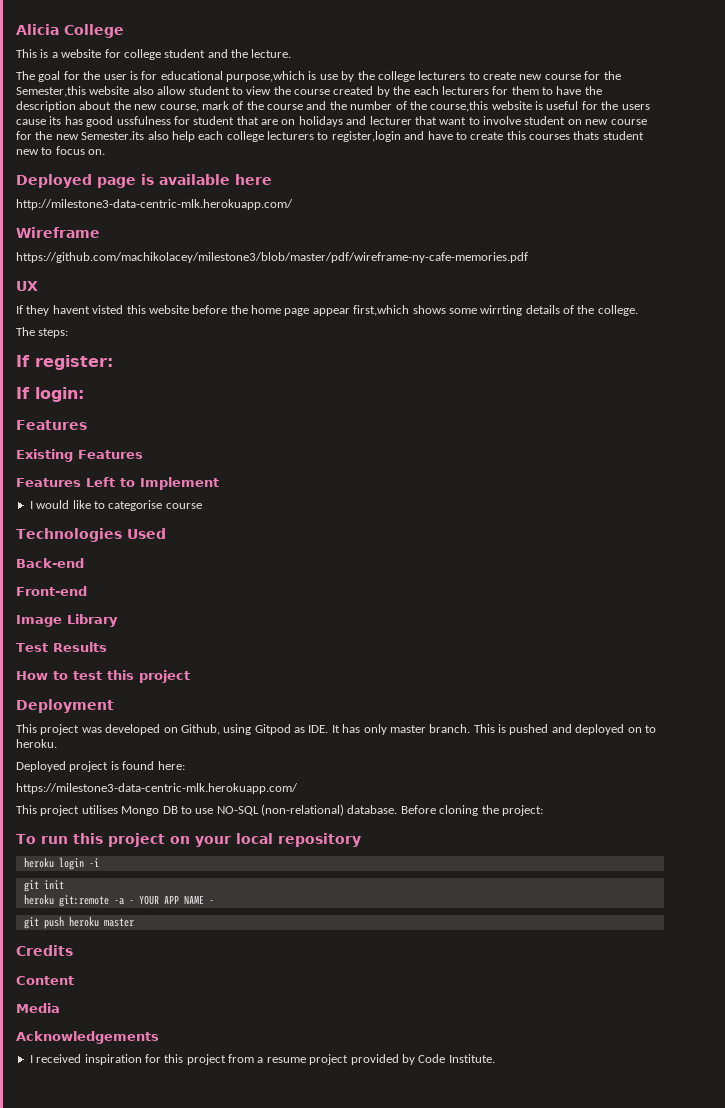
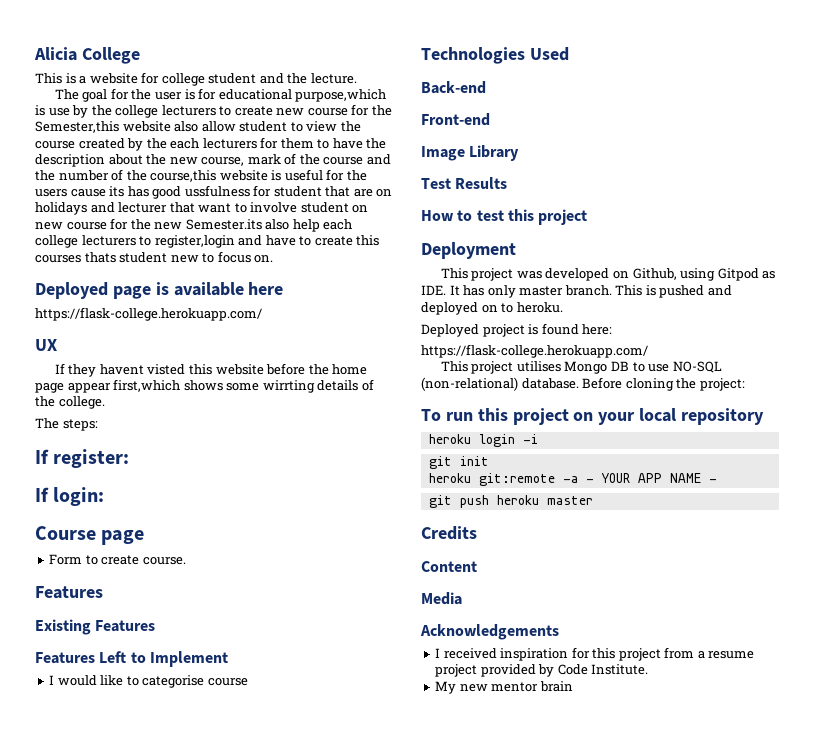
  Deployed page is available here
- http://milestone3-data-centric-mlk.herokuapp.com/
- Wireframe
- https://github.com/machikolacey/milestone3/blob/master/pdf/wireframe-ny-cafe-memories.pdf
+ https://flask-college.herokuapp.com/
+ Course page
+ Form to create course.
  Deployed project is found here:
- https://milestone3-data-centric-mlk.herokuapp.com/
+ https://flask-college.herokuapp.com/
+ My new mentor brain

